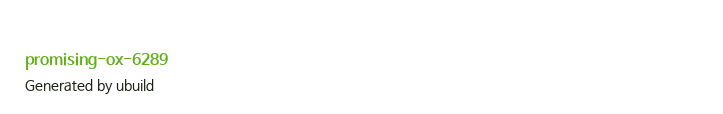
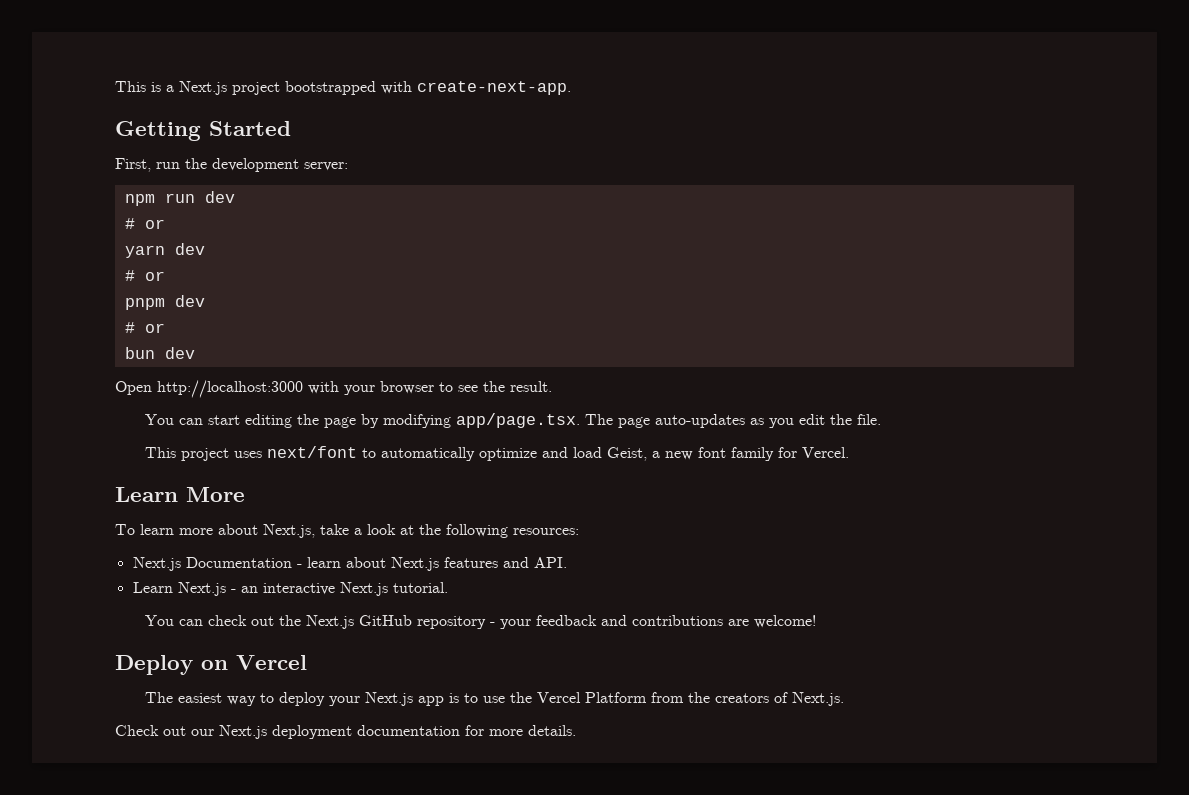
- promising-ox-6289
- Generated by ubuild
+ This is a Next.js project bootstrapped with create-next-app.
+ Getting Started
+ First, run the development server:
+ npm run dev
+ # or
+ yarn dev
+ # or
+ pnpm dev
+ # or
+ bun dev
+ Open http://localhost:3000 with your browser to see the result.
+ You can start editing the page by modifying app/page.tsx. The page auto-updates as you edit the file.
+ This project uses next/font to automatically optimize and load Geist, a new font family for Vercel.
+ Learn More
+ To learn more about Next.js, take a look at the following resources:
+ Next.js Documentation - learn about Next.js features and API.
+ Learn Next.js - an interactive Next.js tutorial.
+ You can check out the Next.js GitHub repository - your feedback and contributions are welcome!
+ Deploy on Vercel
+ The easiest way to deploy your Next.js app is to use the Vercel Platform from the creators of Next.js.
+ Check out our Next.js deployment documentation for more details.

